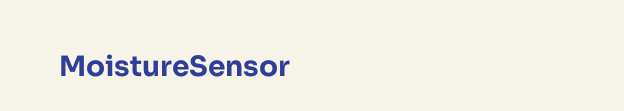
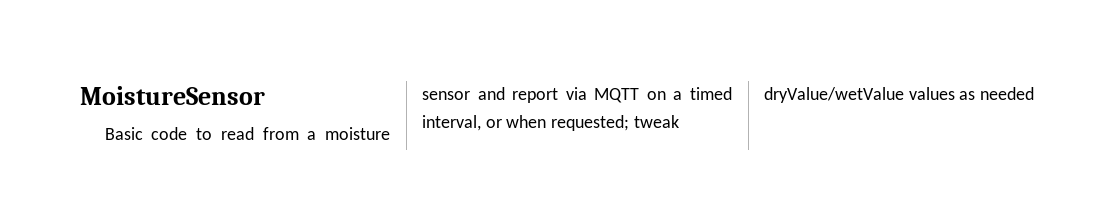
+ Basic code to read from a moisture sensor and report via MQTT on a timed interval, or when requested; tweak dryValue/wetValue values as needed

